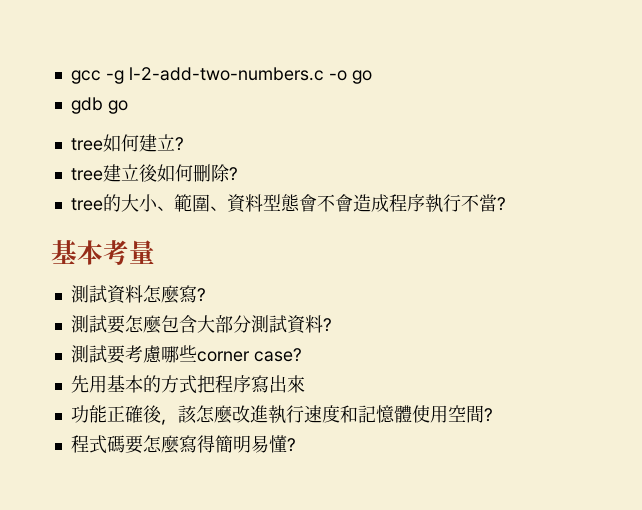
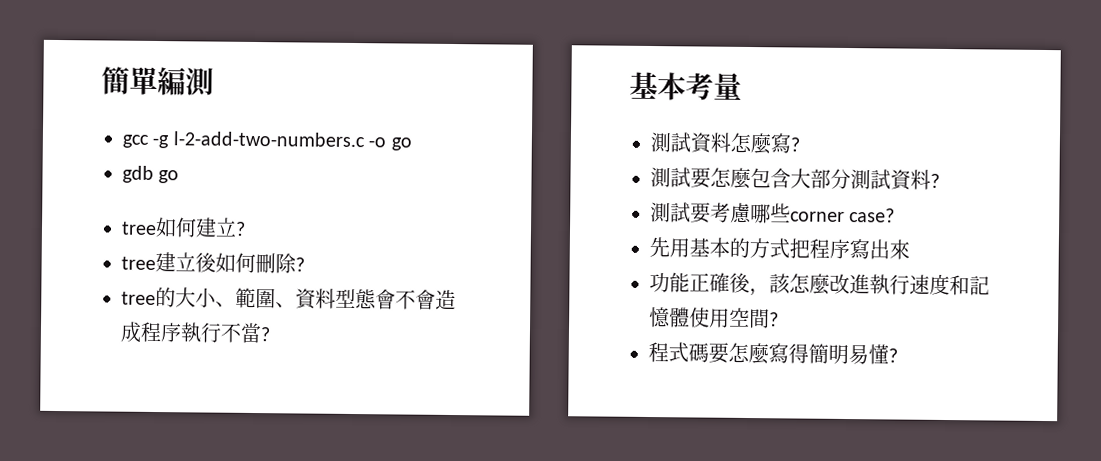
+ 簡單編測

